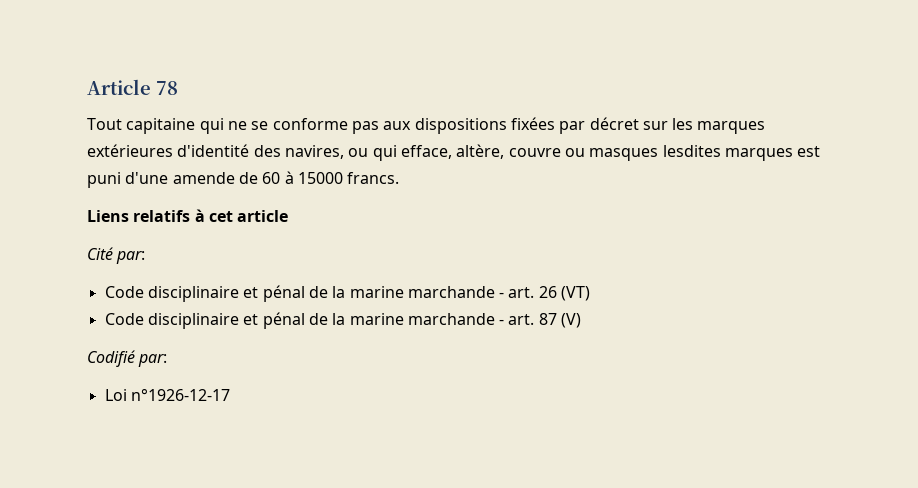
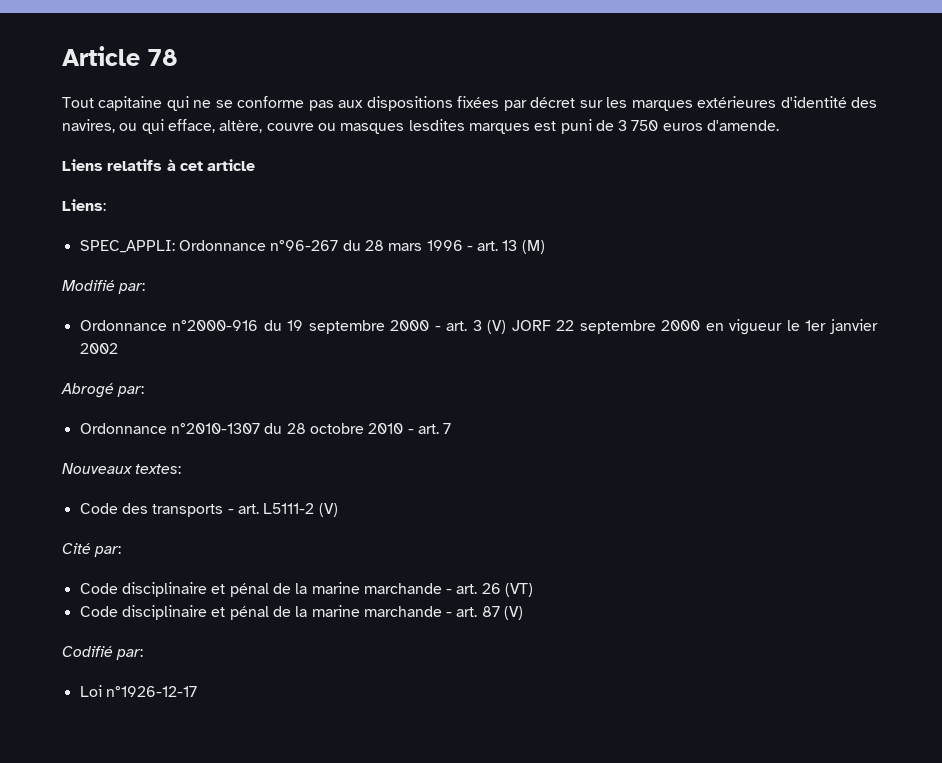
- Tout capitaine qui ne se conforme pas aux dispositions fixées par décret sur les marques extérieures d'identité des navires, ou qui efface, altère, couvre ou masques lesdites marques est puni d'une amende de 60 à 15000 francs.
+ Tout capitaine qui ne se conforme pas aux dispositions fixées par décret sur les marques extérieures d'identité des navires, ou qui efface, altère, couvre ou masques lesdites marques est puni de 3 750 euros d'amende.
+ Liens:
+ SPEC_APPLI: Ordonnance n°96-267 du 28 mars 1996 - art. 13 (M)
+ Modifié par:
+ Ordonnance n°2000-916 du 19 septembre 2000 - art. 3 (V) JORF 22 septembre 2000 en vigueur le 1er janvier 2002
+ Abrogé par:
+ Ordonnance n°2010-1307 du 28 octobre 2010 - art. 7
+ Nouveaux textes:
+ Code des transports - art. L5111-2 (V)

